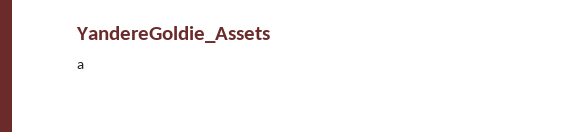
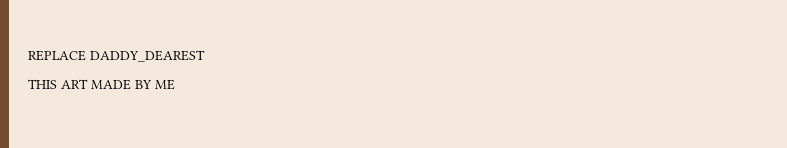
- YandereGoldie_Assets
- a
+ REPLACE DADDY_DEAREST
+ THIS ART MADE BY ME

